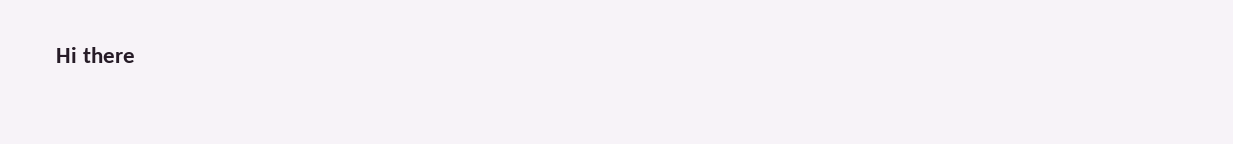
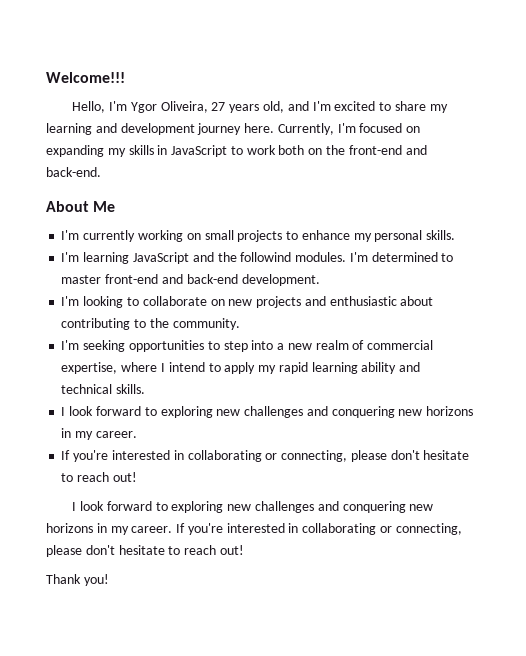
- Hi there
+ Welcome!!!
+ Hello, I'm Ygor Oliveira, 27 years old, and I'm excited to share my learning and development journey here. Currently, I'm focused on expanding my skills in JavaScript to work both on the front-end and back-end.
+ About Me
+ I'm currently working on small projects to enhance my personal skills.
+ I'm learning JavaScript and the followind modules. I'm determined to master front-end and back-end development.
+ I'm looking to collaborate on new projects and enthusiastic about contributing to the community.
+ I'm seeking opportunities to step into a new realm of commercial expertise, where I intend to apply my rapid learning ability and technical skills.
+ I look forward to exploring new challenges and conquering new horizons in my career.
+ If you're interested in collaborating or connecting, please don't hesitate to reach out!
+ I look forward to exploring new challenges and conquering new horizons in my career. If you're interested in collaborating or connecting, please don't hesitate to reach out!
+ Thank you!

